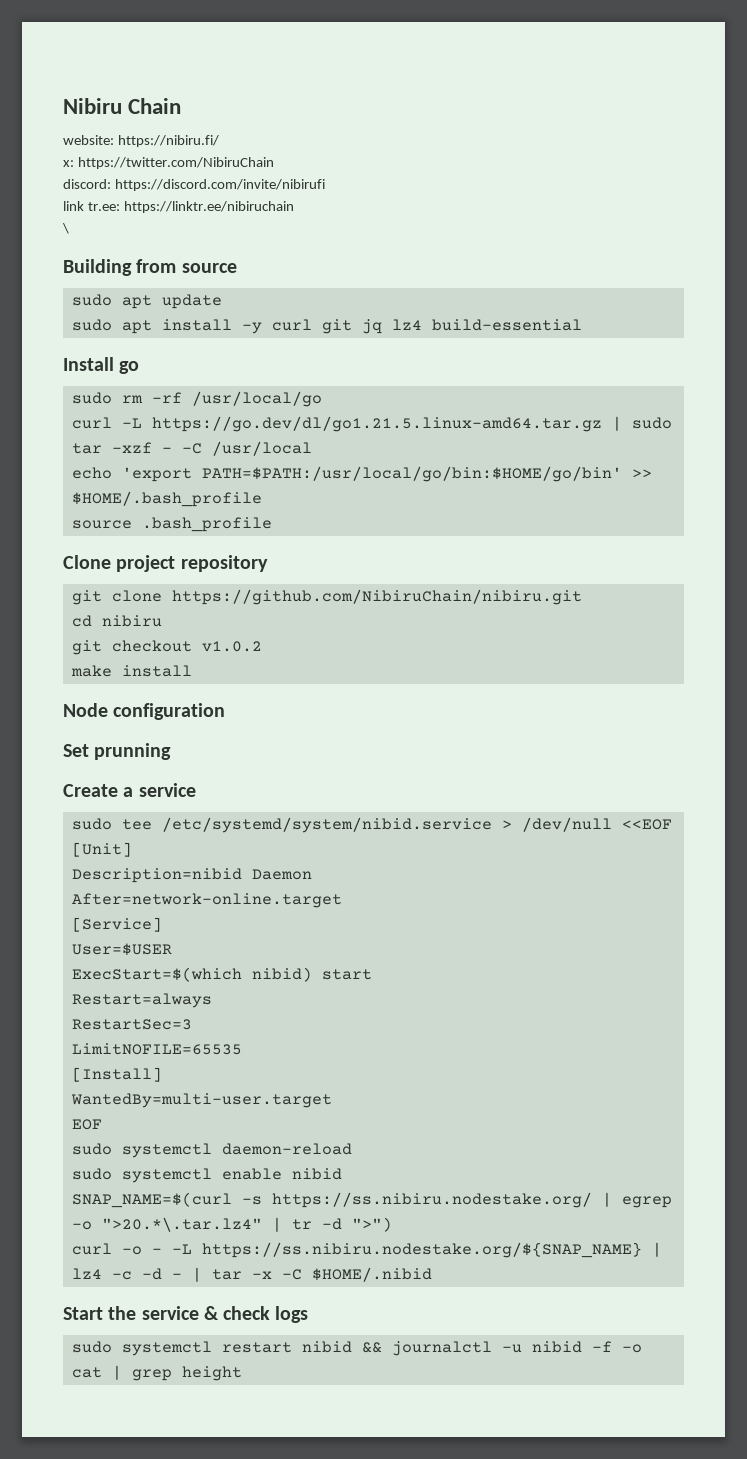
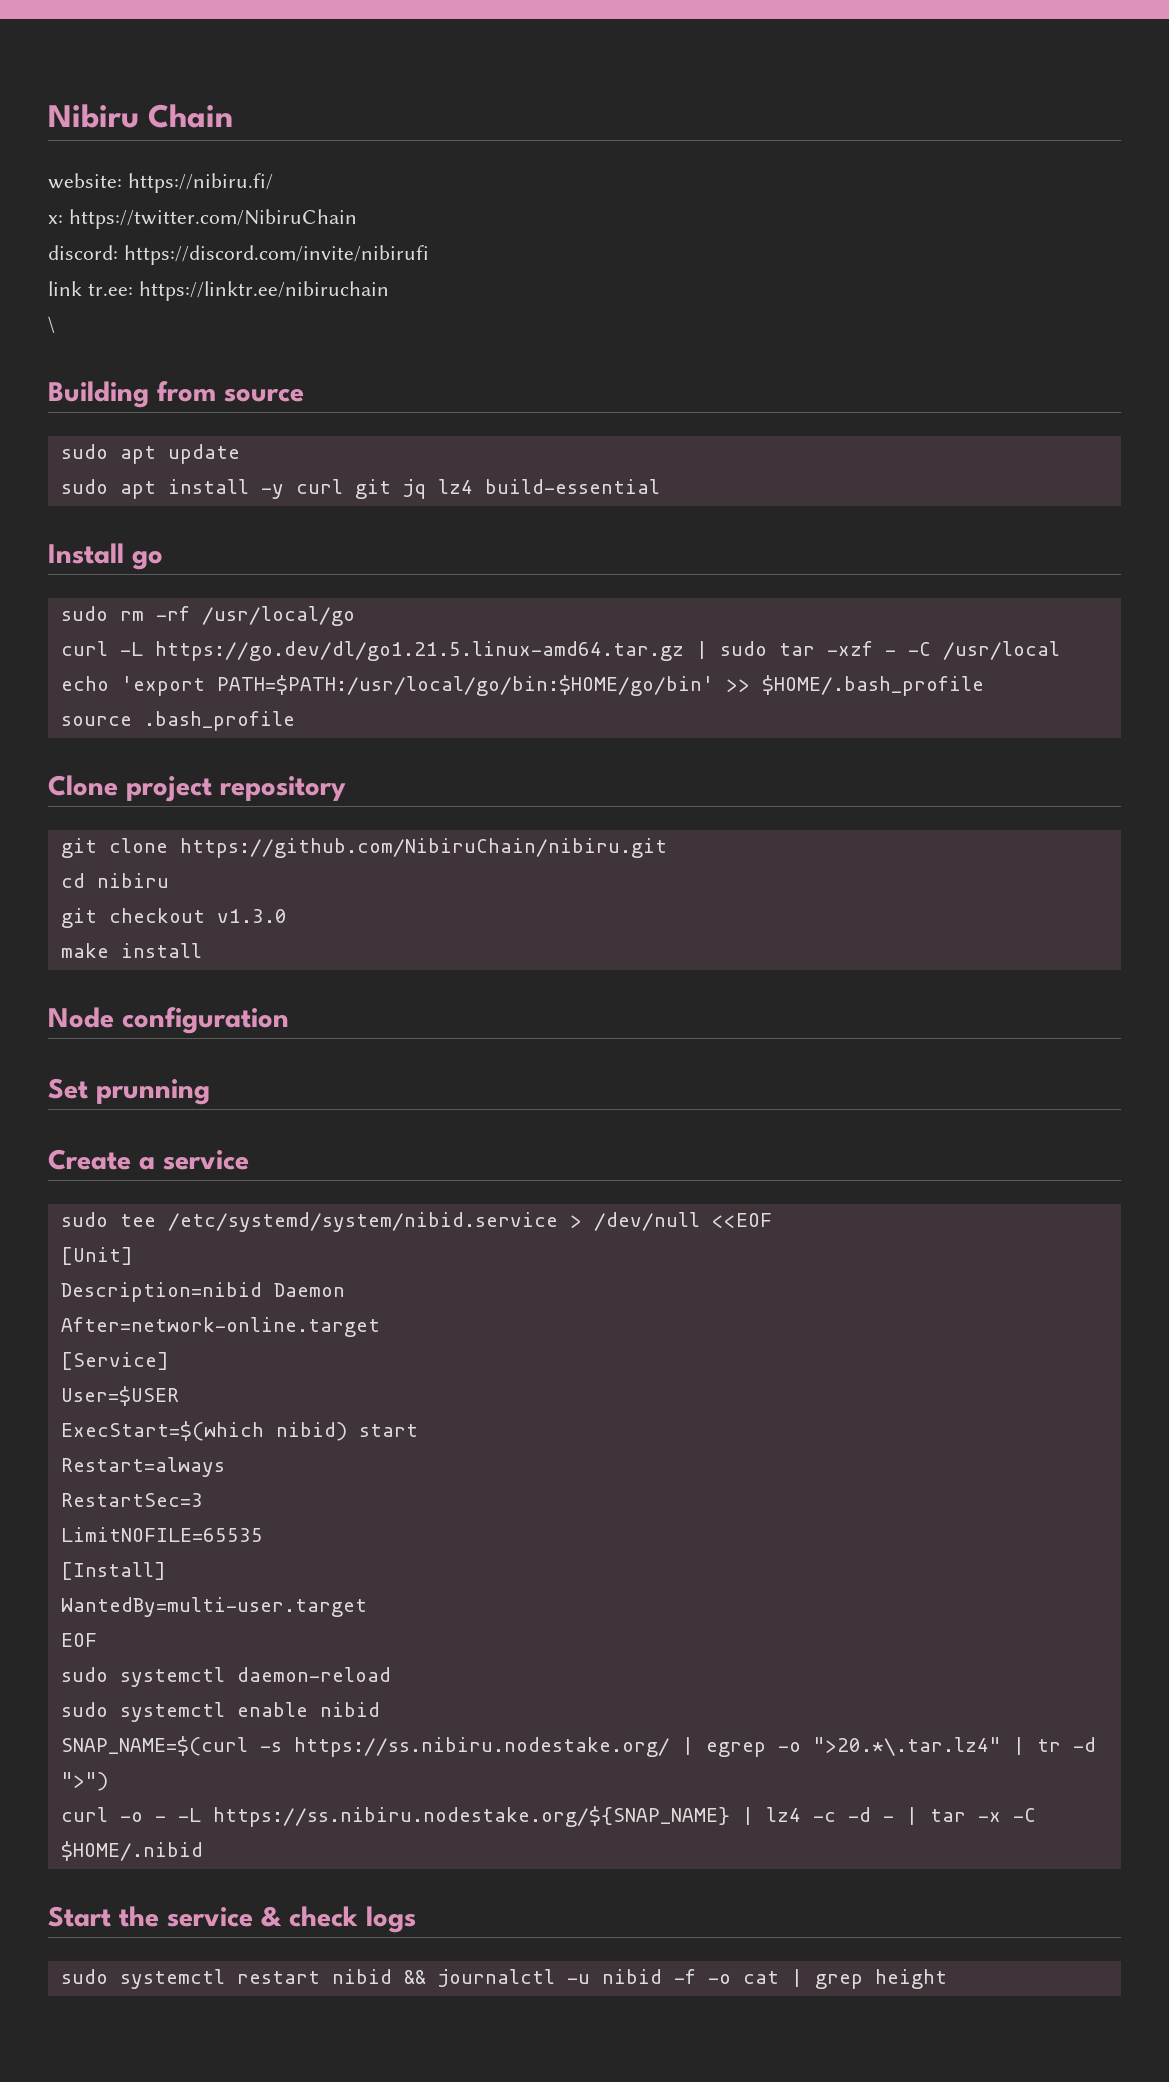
- git checkout v1.0.2
+ git checkout v1.3.0

